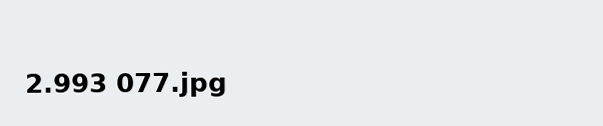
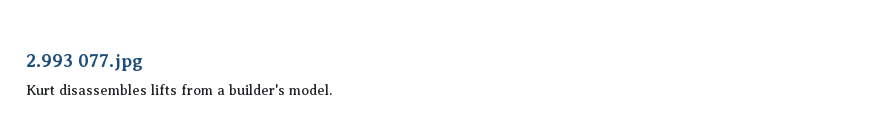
+ Kurt disassembles lifts from a builder's model.

